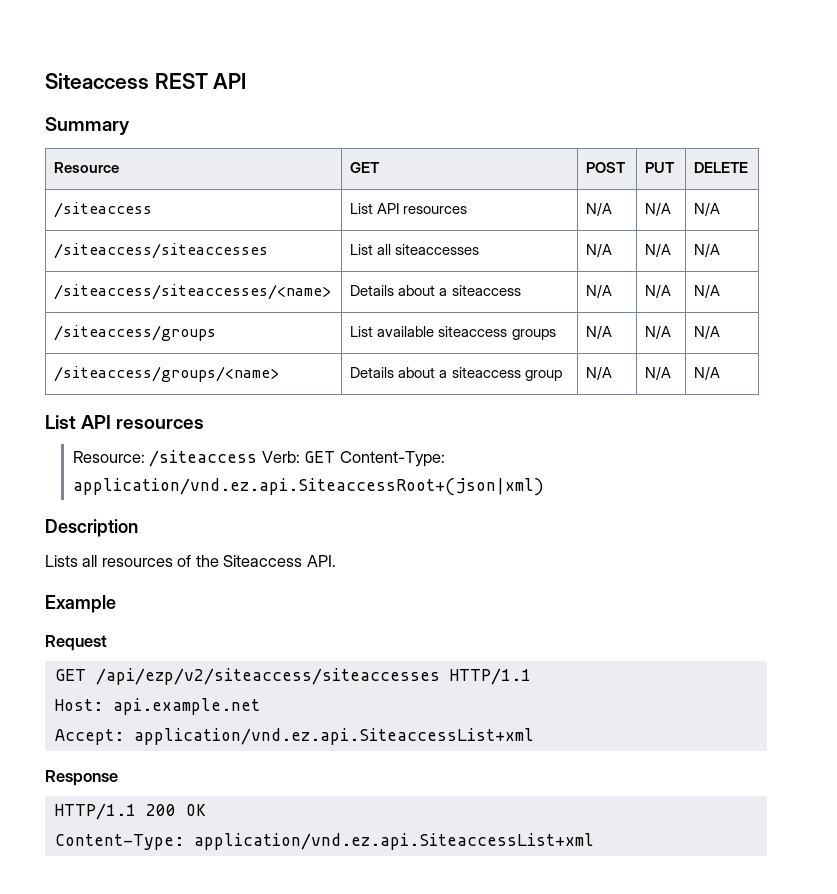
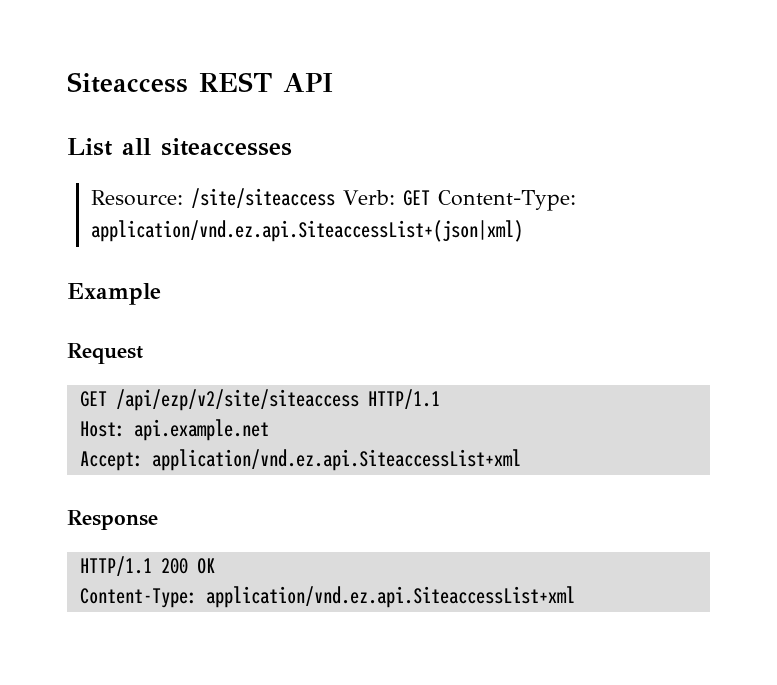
- Summary
- Resource | GET | POST | PUT | DELETE
- /siteaccess | List API resources | N/A | N/A | N/A
- /siteaccess/siteaccesses | List all siteaccesses | N/A | N/A | N/A
- /siteaccess/siteaccesses/<name> | Details about a siteaccess | N/A | N/A | N/A
- /siteaccess/groups | List available siteaccess groups | N/A | N/A | N/A
- /siteaccess/groups/<name> | Details about a siteaccess group | N/A | N/A | N/A
- List API resources
+ List all siteaccesses
- Resource: /siteaccess Verb: GET Content-Type: application/vnd.ez.api.SiteaccessRoot+(json|xml)
- Description
- Lists all resources of the Siteaccess API.
+ Resource: /site/siteaccess Verb: GET Content-Type: application/vnd.ez.api.SiteaccessList+(json|xml)
- GET /api/ezp/v2/siteaccess/siteaccesses HTTP/1.1
+ GET /api/ezp/v2/site/siteaccess HTTP/1.1

